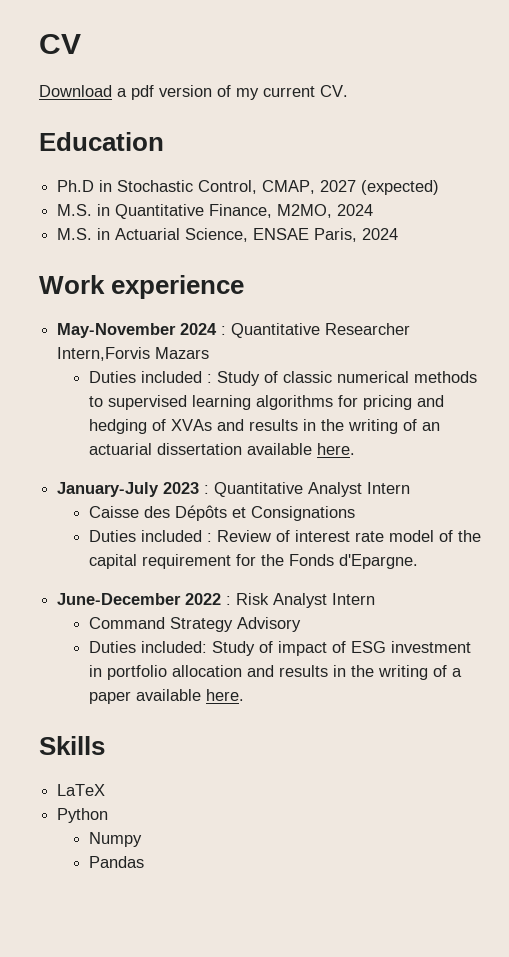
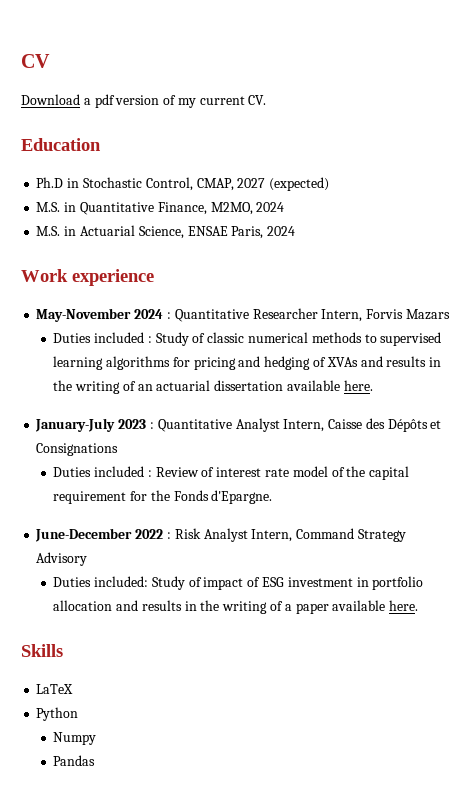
- May-November 2024 : Quantitative Researcher Intern,Forvis Mazars
+ May-November 2024 : Quantitative Researcher Intern, Forvis Mazars
- January-July 2023 : Quantitative Analyst Intern
- Caisse des Dépôts et Consignations
+ January-July 2023 : Quantitative Analyst Intern, Caisse des Dépôts et Consignations
- June-December 2022 : Risk Analyst Intern
- Command Strategy Advisory
+ June-December 2022 : Risk Analyst Intern, Command Strategy Advisory

